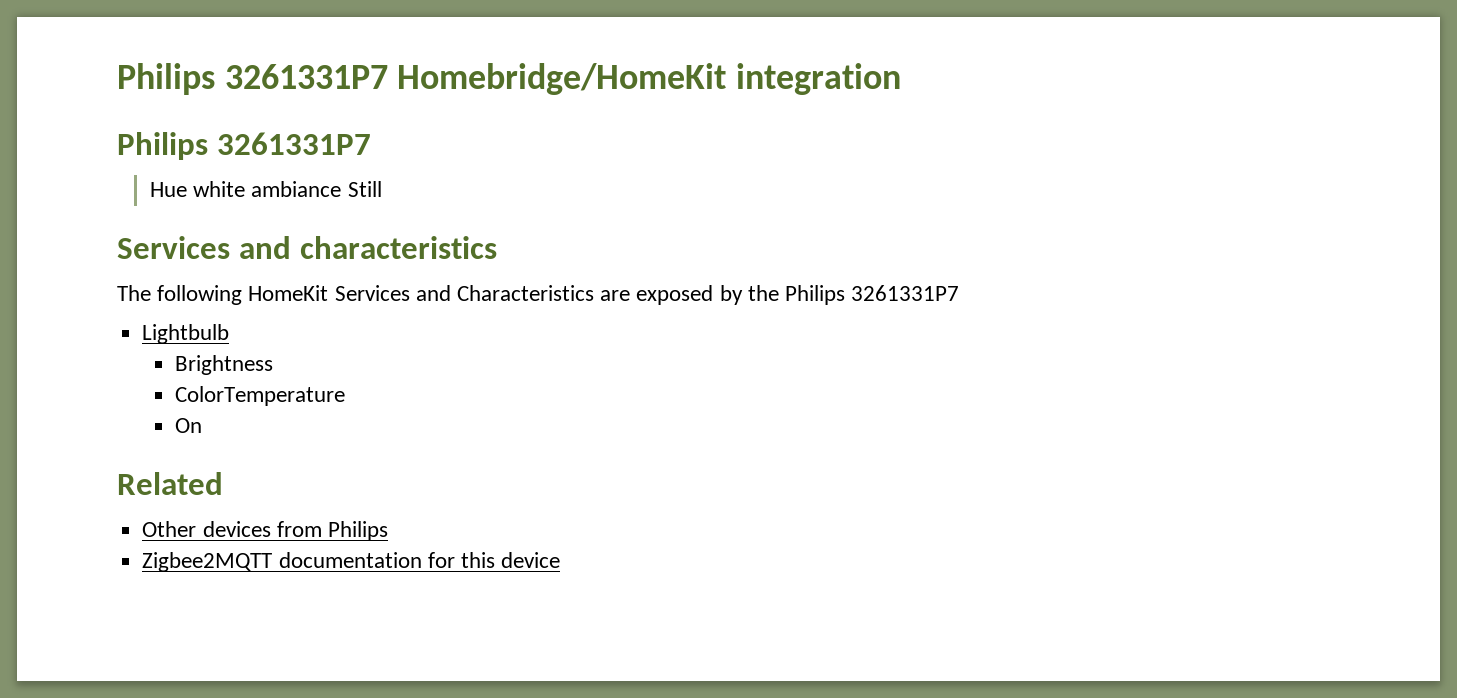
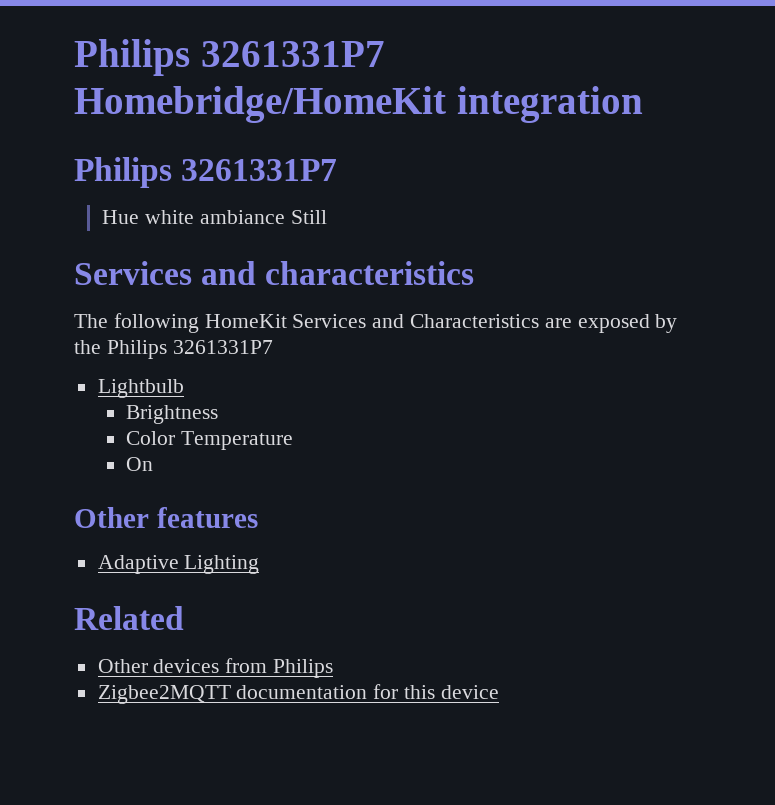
- ColorTemperature
+ Color Temperature
+ Other features
+ Adaptive Lighting

